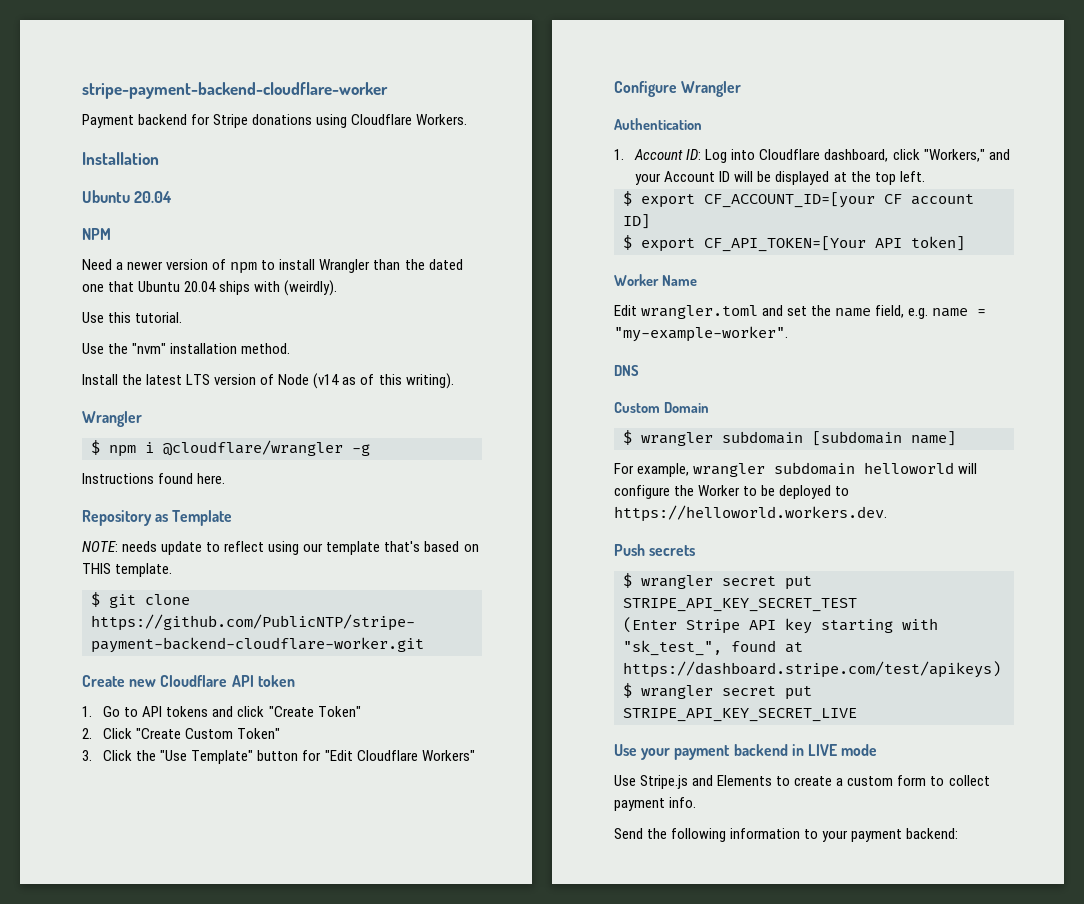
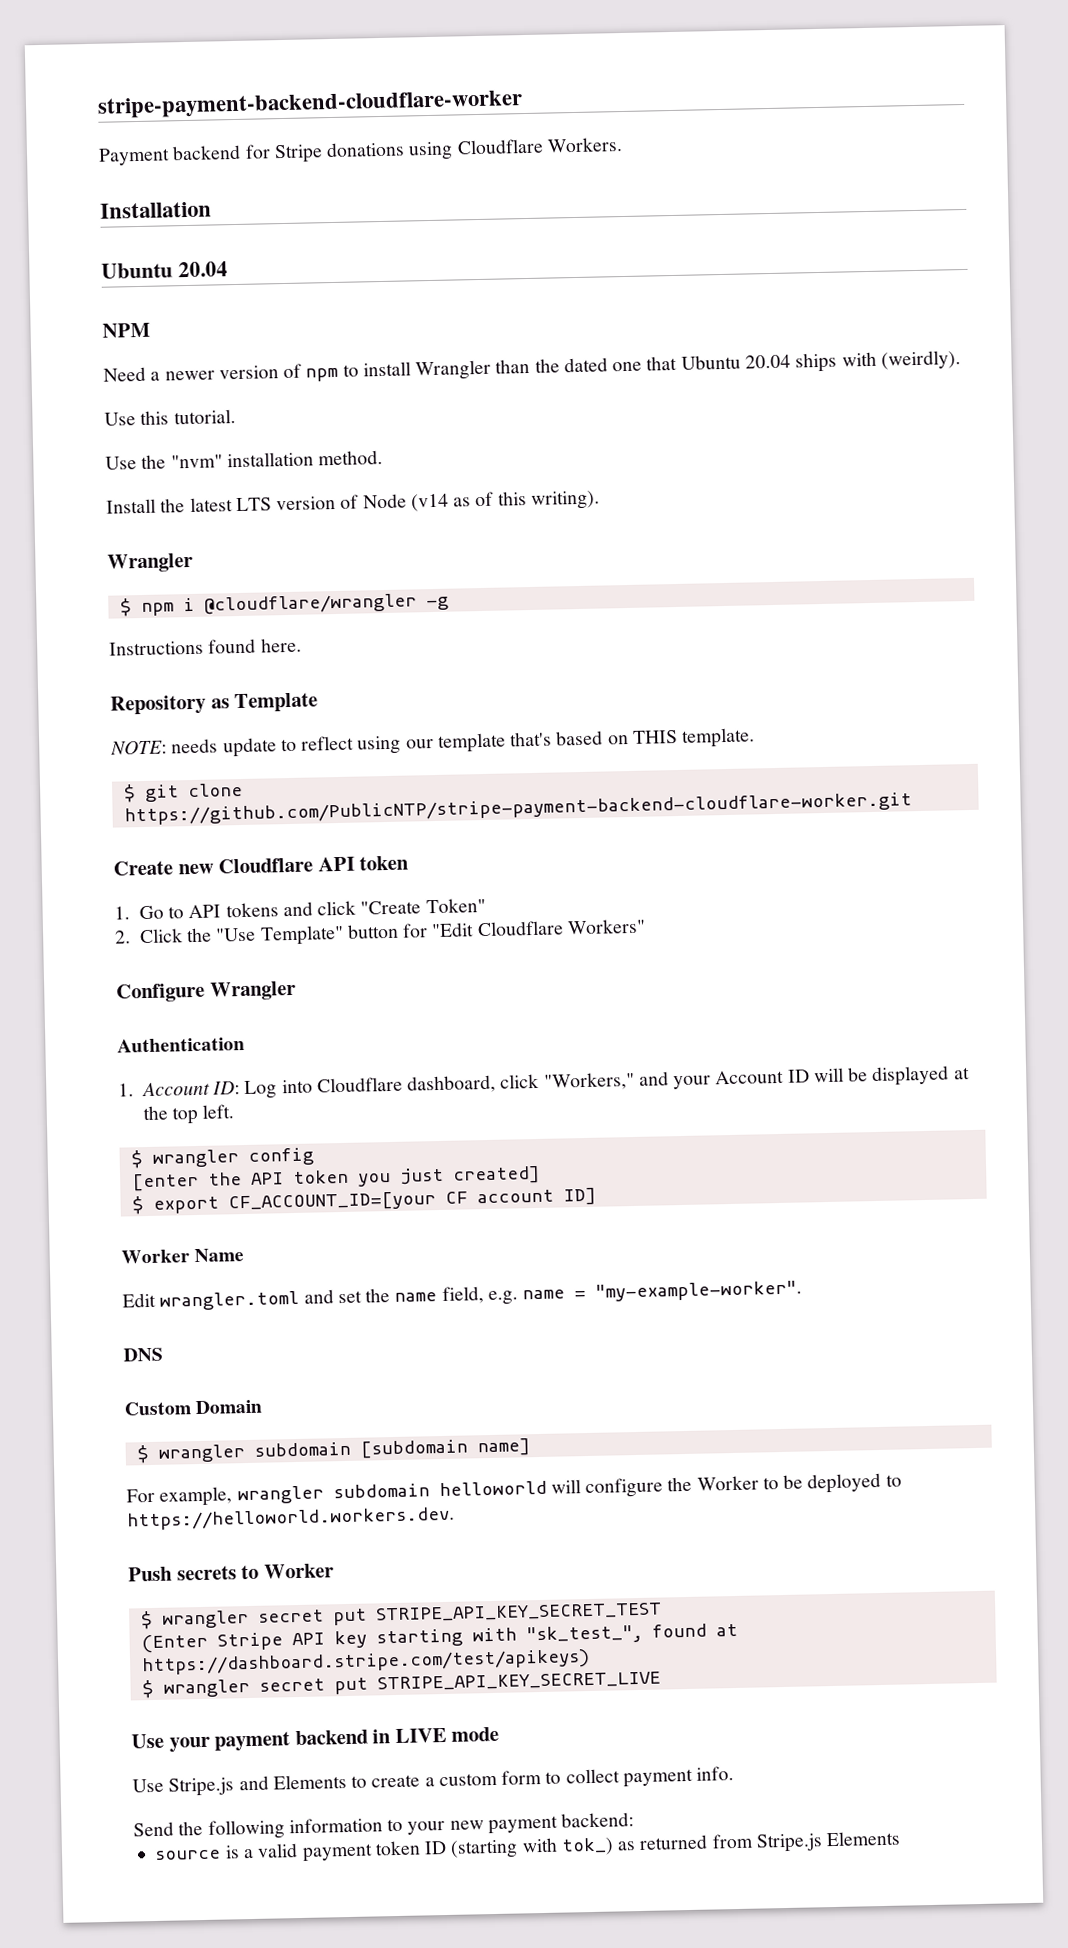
- 2. Click "Create Custom Token"
- 3. Click the "Use Template" button for "Edit Cloudflare Workers"
+ 2. Click the "Use Template" button for "Edit Cloudflare Workers"
+ $ wrangler config
+ [enter the API token you just created]
- $ export CF_API_TOKEN=[Your API token]
- Push secrets
+ Push secrets to Worker
- Send the following information to your payment backend:
+ Send the following information to your new payment backend:
+ source is a valid payment token ID (starting with tok_) as returned from Stripe.js Elements

